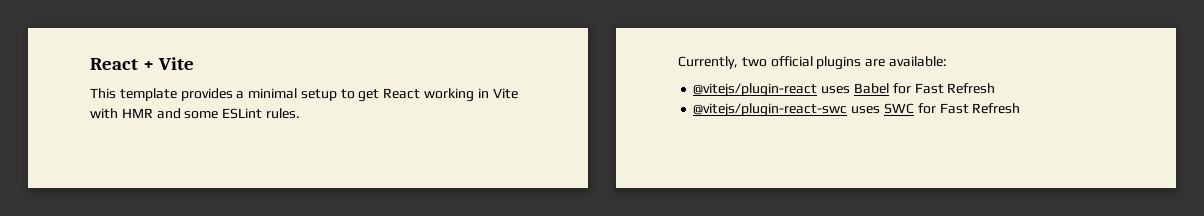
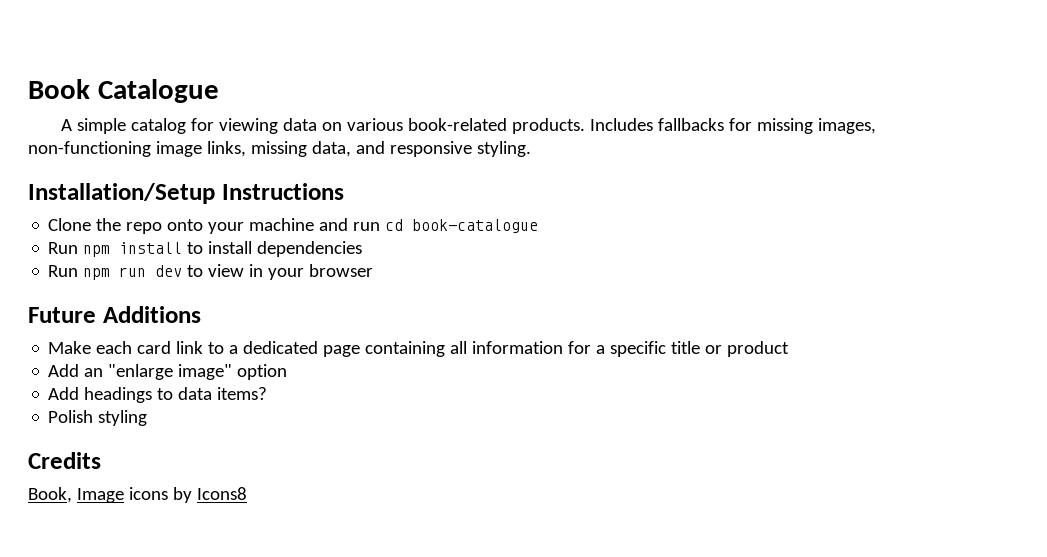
- React + Vite
- This template provides a minimal setup to get React working in Vite with HMR and some ESLint rules.
- Currently, two official plugins are available:
- @vitejs/plugin-react uses Babel for Fast Refresh
- @vitejs/plugin-react-swc uses SWC for Fast Refresh
+ Book Catalogue
+ A simple catalog for viewing data on various book-related products. Includes fallbacks for missing images, non-functioning image links, missing data, and responsive styling.
+ Installation/Setup Instructions
+ Clone the repo onto your machine and run cd book-catalogue
+ Run npm install to install dependencies
+ Run npm run dev to view in your browser
+ Future Additions
+ Make each card link to a dedicated page containing all information for a specific title or product
+ Add an "enlarge image" option
+ Add headings to data items?
+ Polish styling
+ Credits
+ Book, Image icons by Icons8

